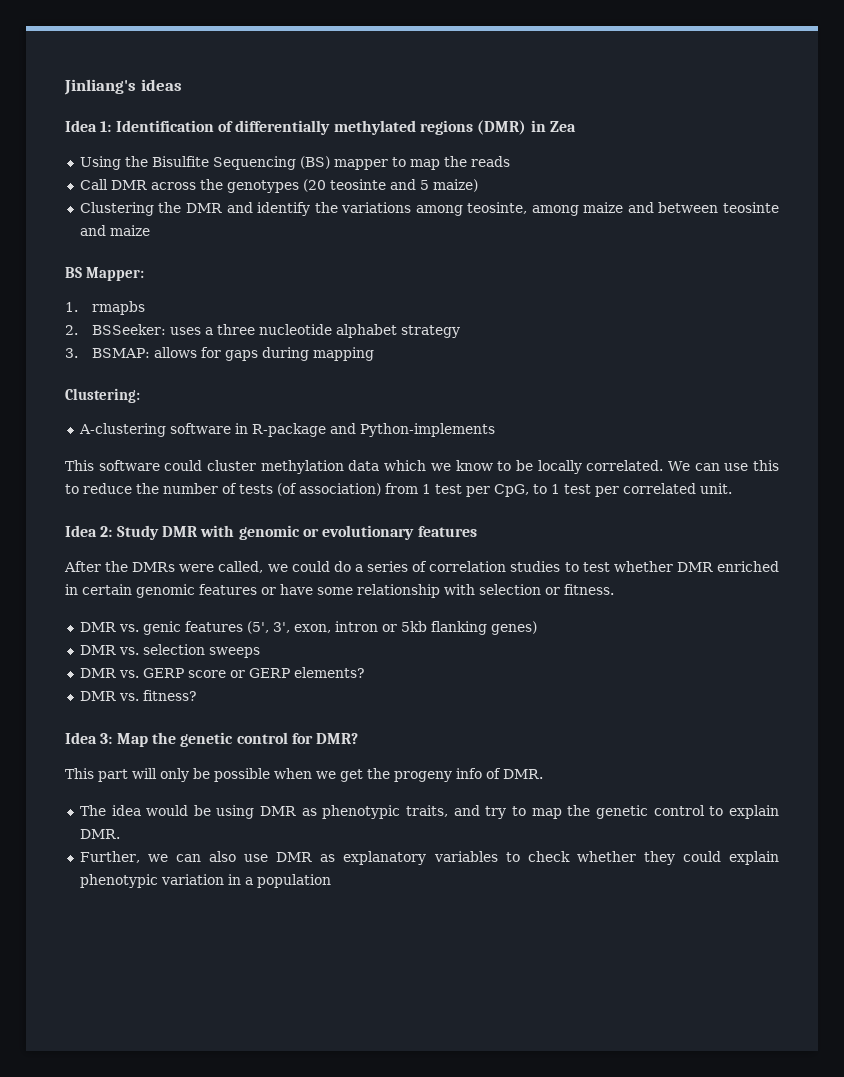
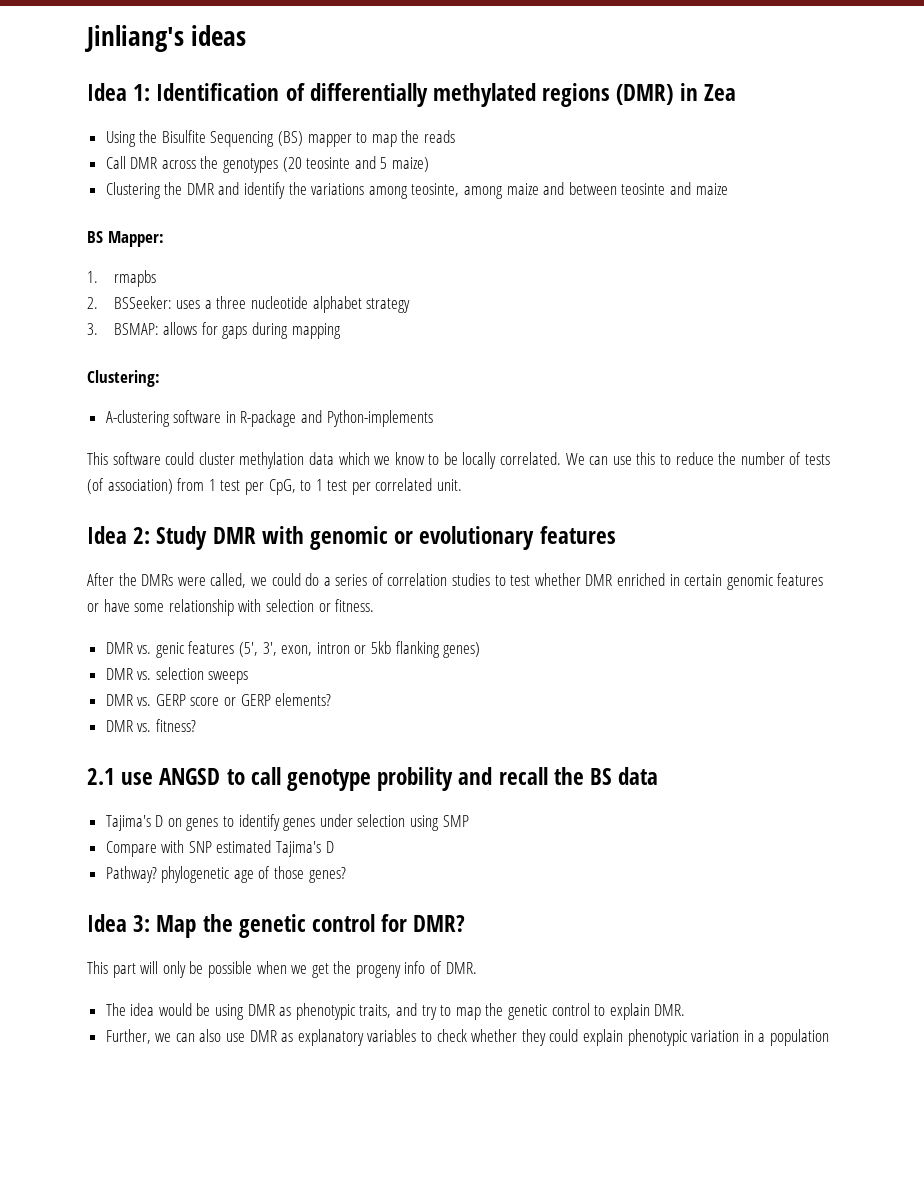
+ 2.1 use ANGSD to call genotype probility and recall the BS data
+ Tajima's D on genes to identify genes under selection using SMP
+ Compare with SNP estimated Tajima's D
+ Pathway? phylogenetic age of those genes?

